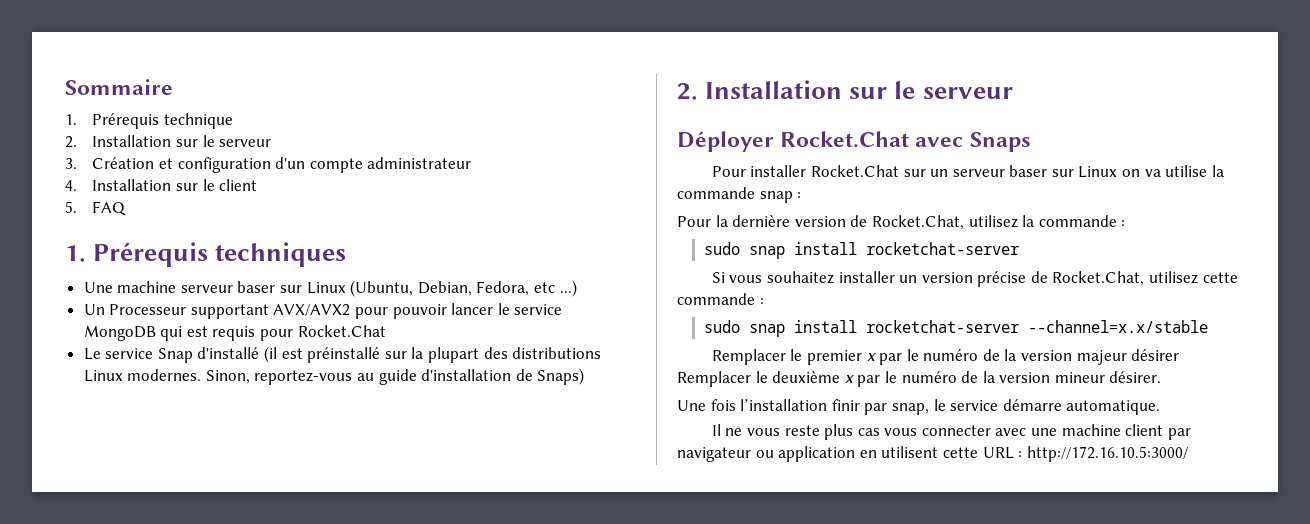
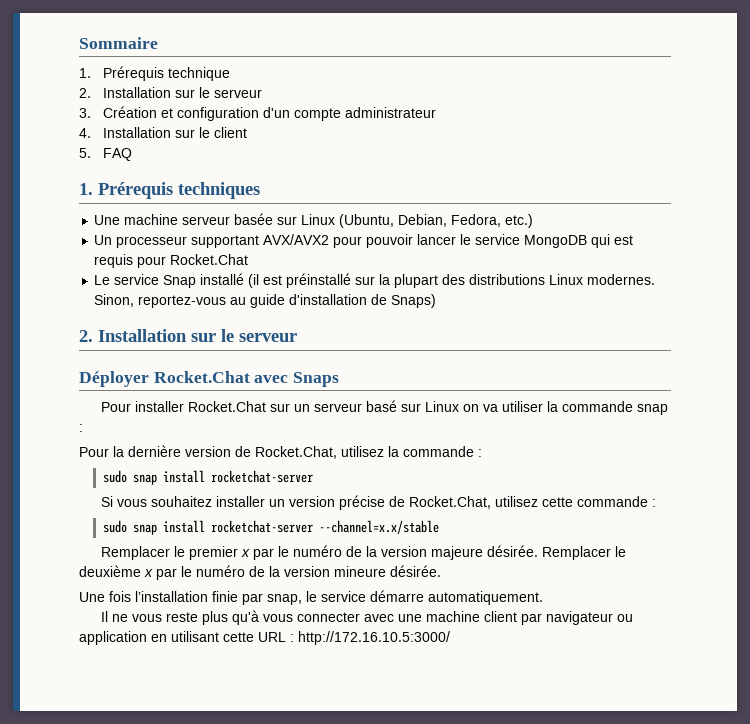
- Une machine serveur baser sur Linux (Ubuntu, Debian, Fedora, etc ...)
+ Une machine serveur basée sur Linux (Ubuntu, Debian, Fedora, etc.)
- Un Processeur supportant AVX/AVX2 pour pouvoir lancer le service MongoDB qui est requis pour Rocket.Chat
+ Un processeur supportant AVX/AVX2 pour pouvoir lancer le service MongoDB qui est requis pour Rocket.Chat
- Le service Snap d'installé (il est préinstallé sur la plupart des distributions Linux modernes.
+ Le service Snap installé (il est préinstallé sur la plupart des distributions Linux modernes.
- Pour installer Rocket.Chat sur un serveur baser sur Linux on va utilise la commande snap :
+ Pour installer Rocket.Chat sur un serveur basé sur Linux on va utiliser la commande snap :
- Remplacer le premier x par le numéro de la version majeur désirer Remplacer le deuxième x par le numéro de la version mineur désirer.
+ Remplacer le premier x par le numéro de la version majeure désirée. Remplacer le deuxième x par le numéro de la version mineure désirée.
- Une fois l’installation finir par snap, le service démarre automatique.
+ Une fois l’installation finie par snap, le service démarre automatiquement.
- Il ne vous reste plus cas vous connecter avec une machine client par navigateur ou application en utilisent cette URL : http://172.16.10.5:3000/
+ Il ne vous reste plus qu'à vous connecter avec une machine client par navigateur ou application en utilisant cette URL : http://172.16.10.5:3000/

